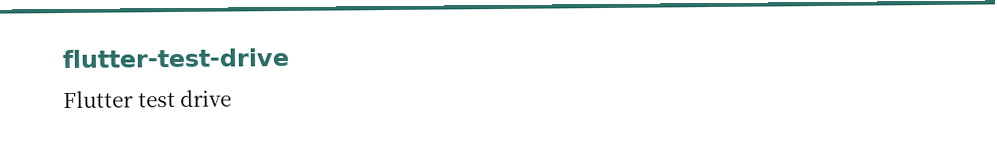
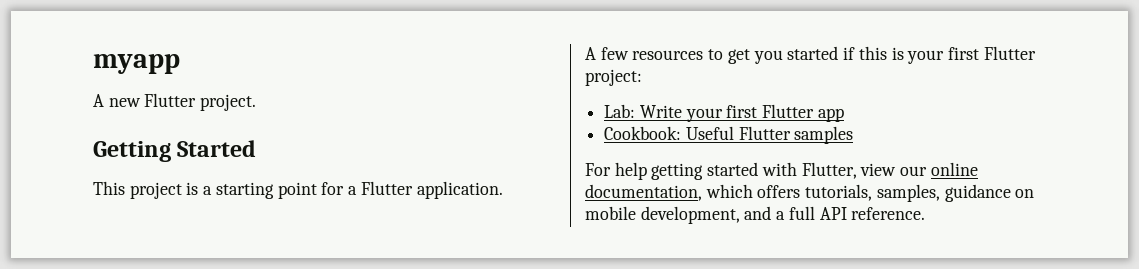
- flutter-test-drive
- Flutter test drive
+ myapp
+ A new Flutter project.
+ Getting Started
+ This project is a starting point for a Flutter application.
+ A few resources to get you started if this is your first Flutter project:
+ Lab: Write your first Flutter app
+ Cookbook: Useful Flutter samples
+ For help getting started with Flutter, view our online documentation, which offers tutorials, samples, guidance on mobile development, and a full API reference.

